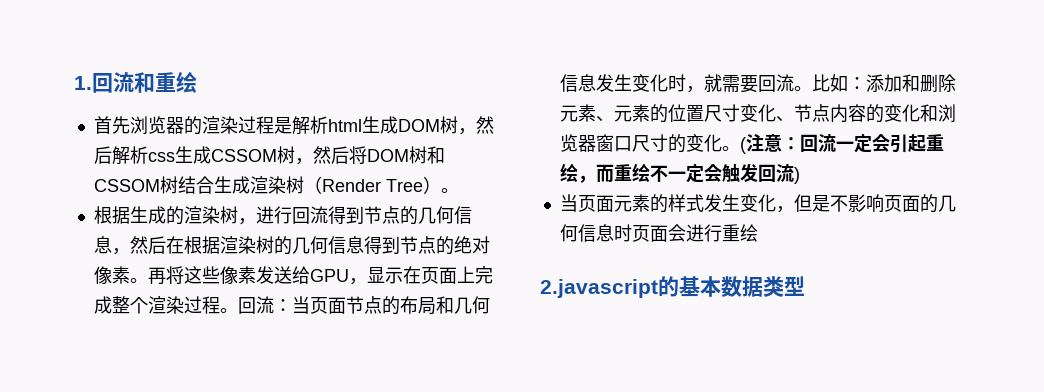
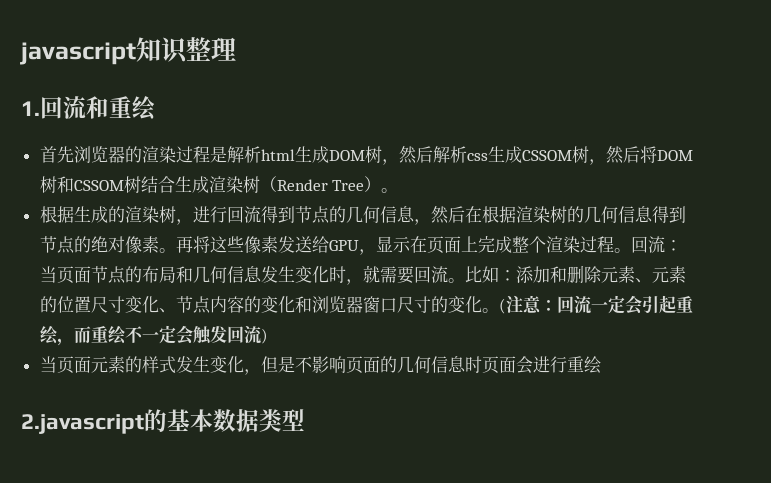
+ javascript知识整理

